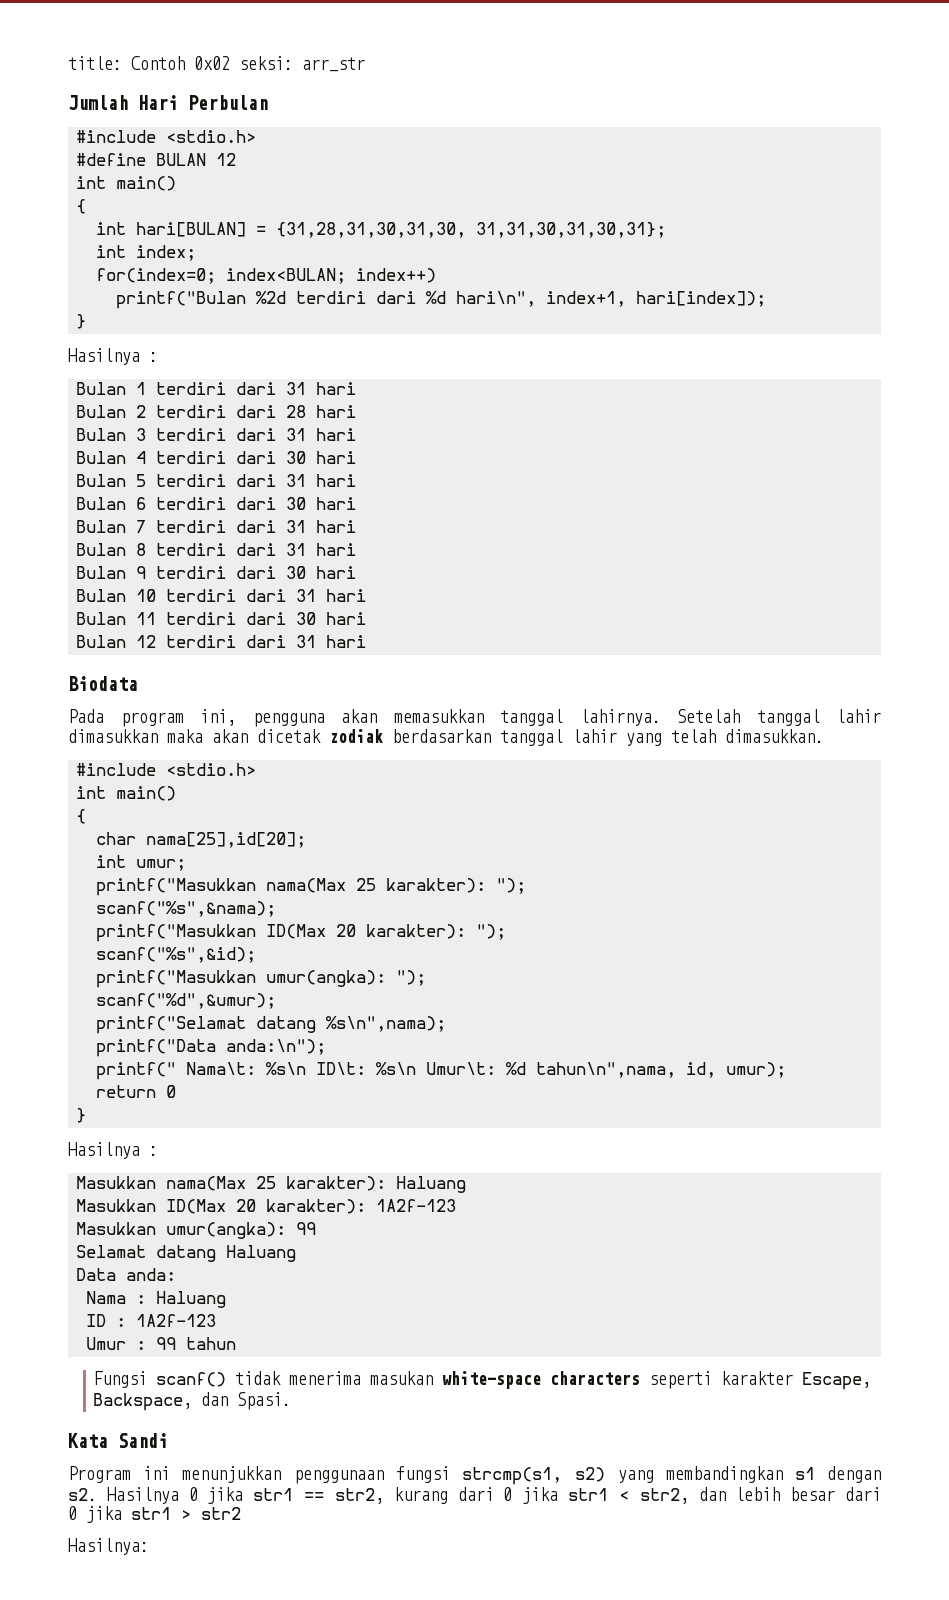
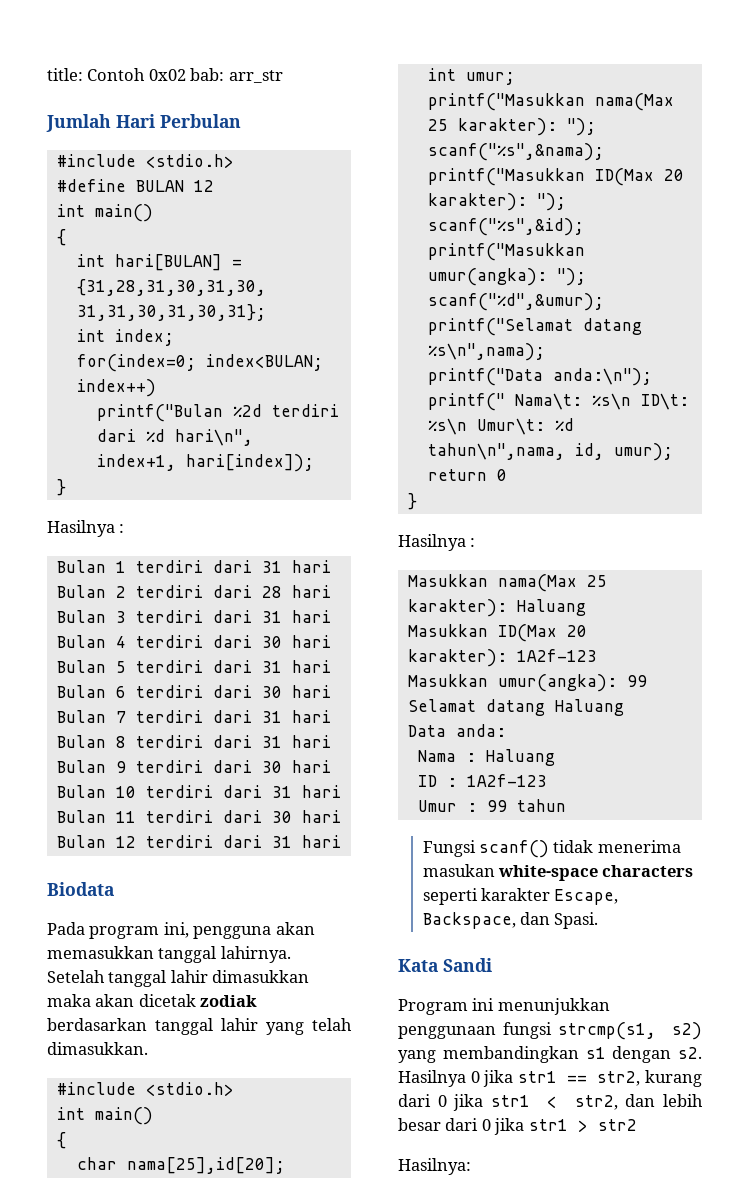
- title: Contoh 0x02 seksi: arr_str
+ title: Contoh 0x02 bab: arr_str

